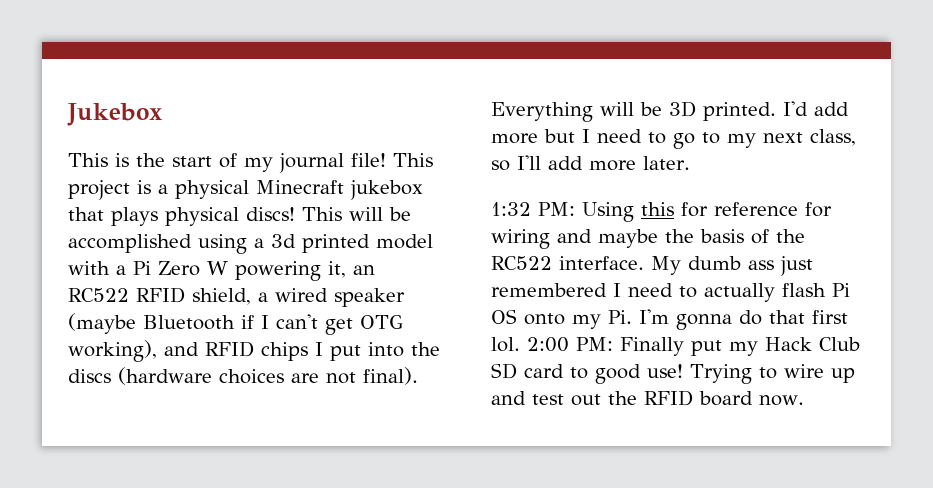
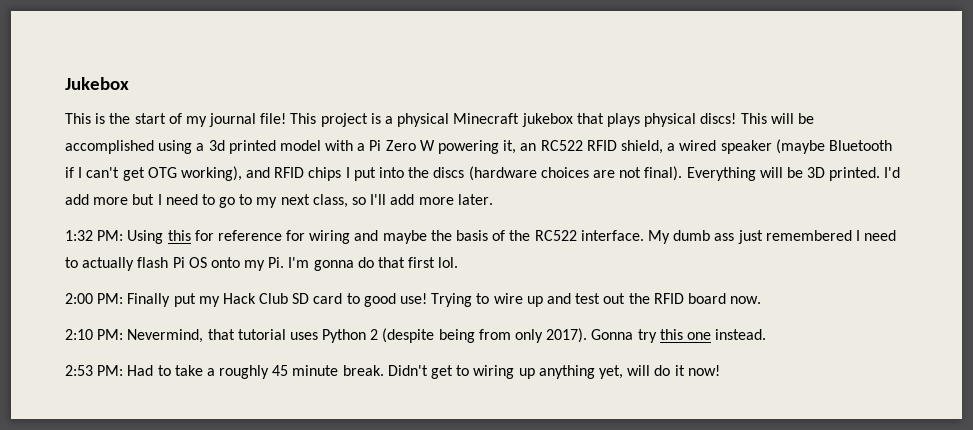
- My dumb ass just remembered I need to actually flash Pi OS onto my Pi. I'm gonna do that first lol. 2:00 PM: Finally put my Hack Club SD card to good use!
+ My dumb ass just remembered I need to actually flash Pi OS onto my Pi. I'm gonna do that first lol.
+ 2:00 PM: Finally put my Hack Club SD card to good use!
+ 2:10 PM: Nevermind, that tutorial uses Python 2 (despite being from only 2017). Gonna try this one instead.
+ 2:53 PM: Had to take a roughly 45 minute break. Didn't get to wiring up anything yet, will do it now!

